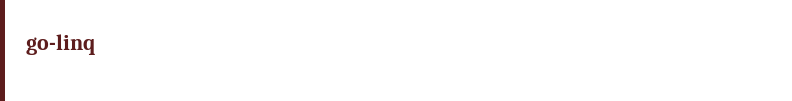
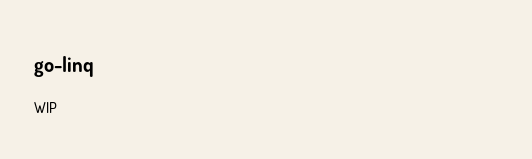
+ WIP

